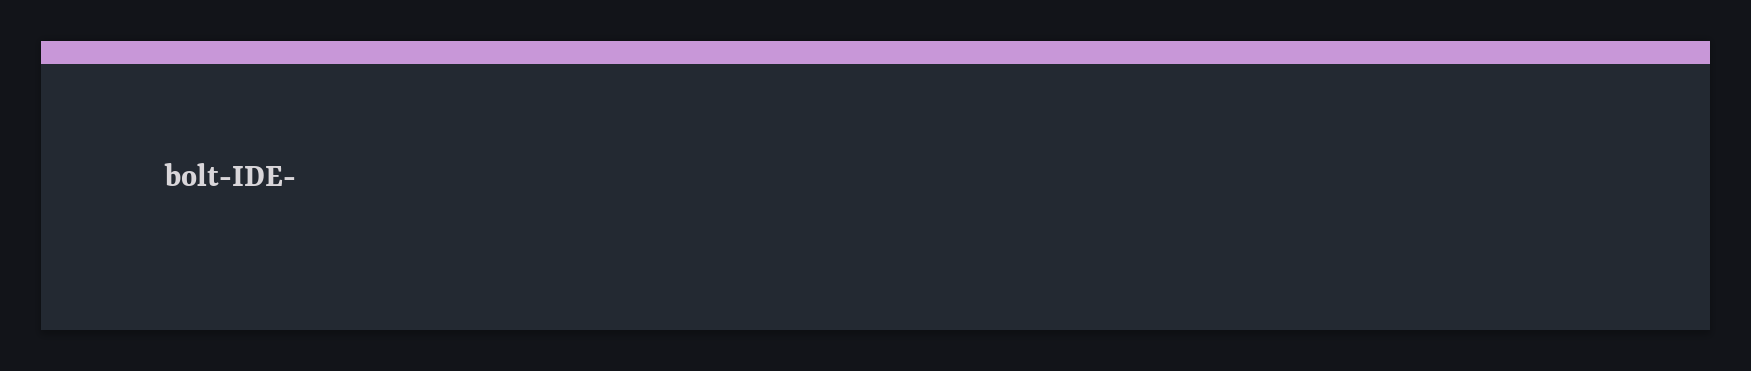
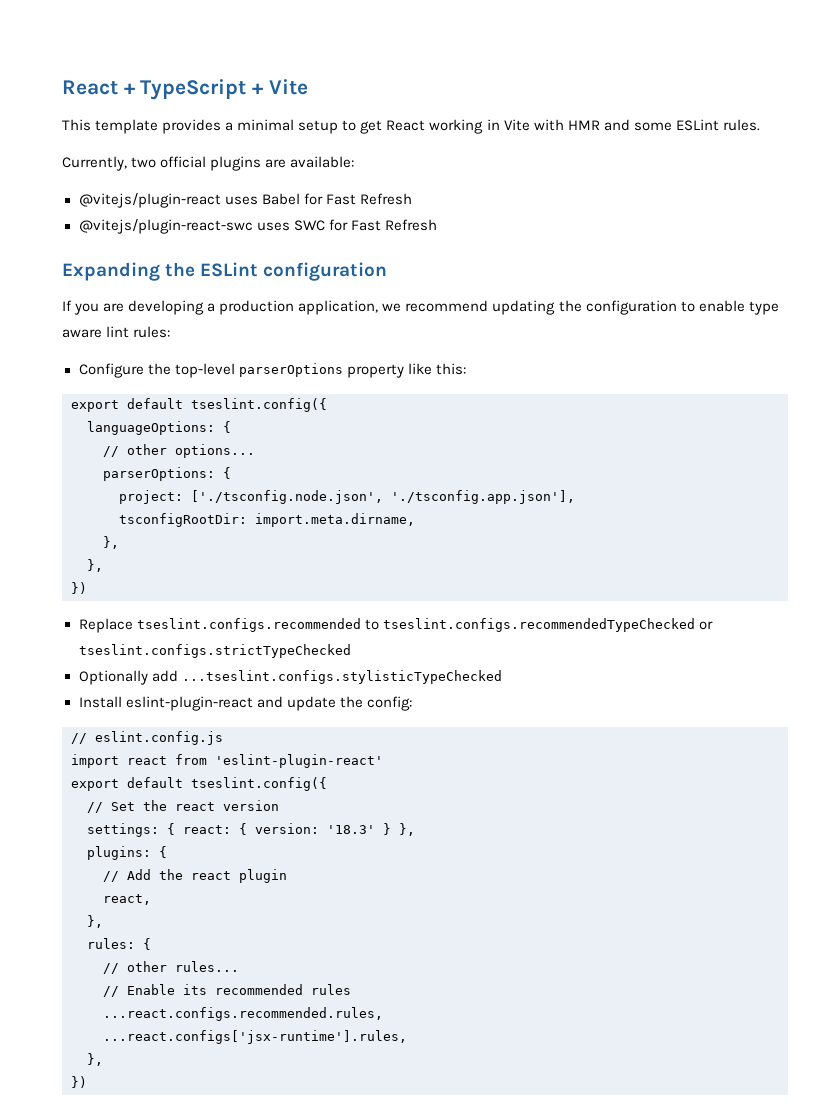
- bolt-IDE-
+ React + TypeScript + Vite
+ This template provides a minimal setup to get React working in Vite with HMR and some ESLint rules.
+ Currently, two official plugins are available:
+ @vitejs/plugin-react uses Babel for Fast Refresh
+ @vitejs/plugin-react-swc uses SWC for Fast Refresh
+ Expanding the ESLint configuration
+ If you are developing a production application, we recommend updating the configuration to enable type aware lint rules:
+ Configure the top-level parserOptions property like this:
+ export default tseslint.config({
+ languageOptions: {
+ // other options...
+ parserOptions: {
+ project: ['./tsconfig.node.json', './tsconfig.app.json'],
+ tsconfigRootDir: import.meta.dirname,
+ },
+ },
+ })
+ Replace tseslint.configs.recommended to tseslint.configs.recommendedTypeChecked or tseslint.configs.strictTypeChecked
+ Optionally add ...tseslint.configs.stylisticTypeChecked
+ Install eslint-plugin-react and update the config:
+ // eslint.config.js
+ import react from 'eslint-plugin-react'
+ export default tseslint.config({
+ // Set the react version
+ settings: { react: { version: '18.3' } },
+ plugins: {
+ // Add the react plugin
+ react,
+ },
+ rules: {
+ // other rules...
+ // Enable its recommended rules
+ ...react.configs.recommended.rules,
+ ...react.configs['jsx-runtime'].rules,
+ },
+ })

